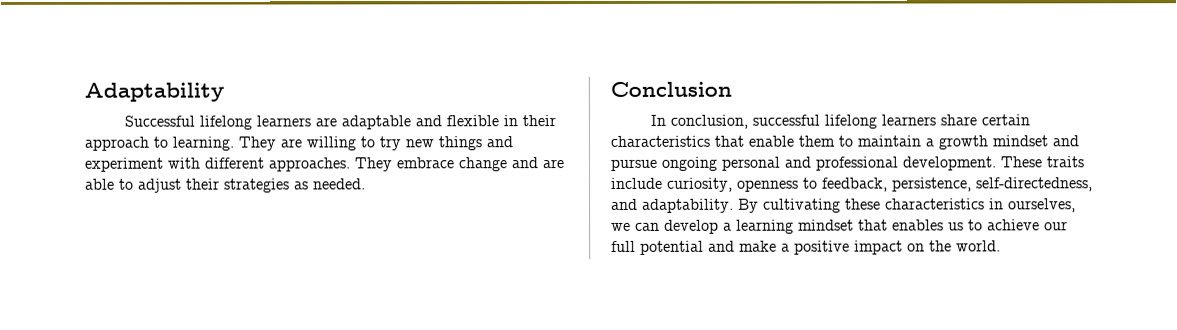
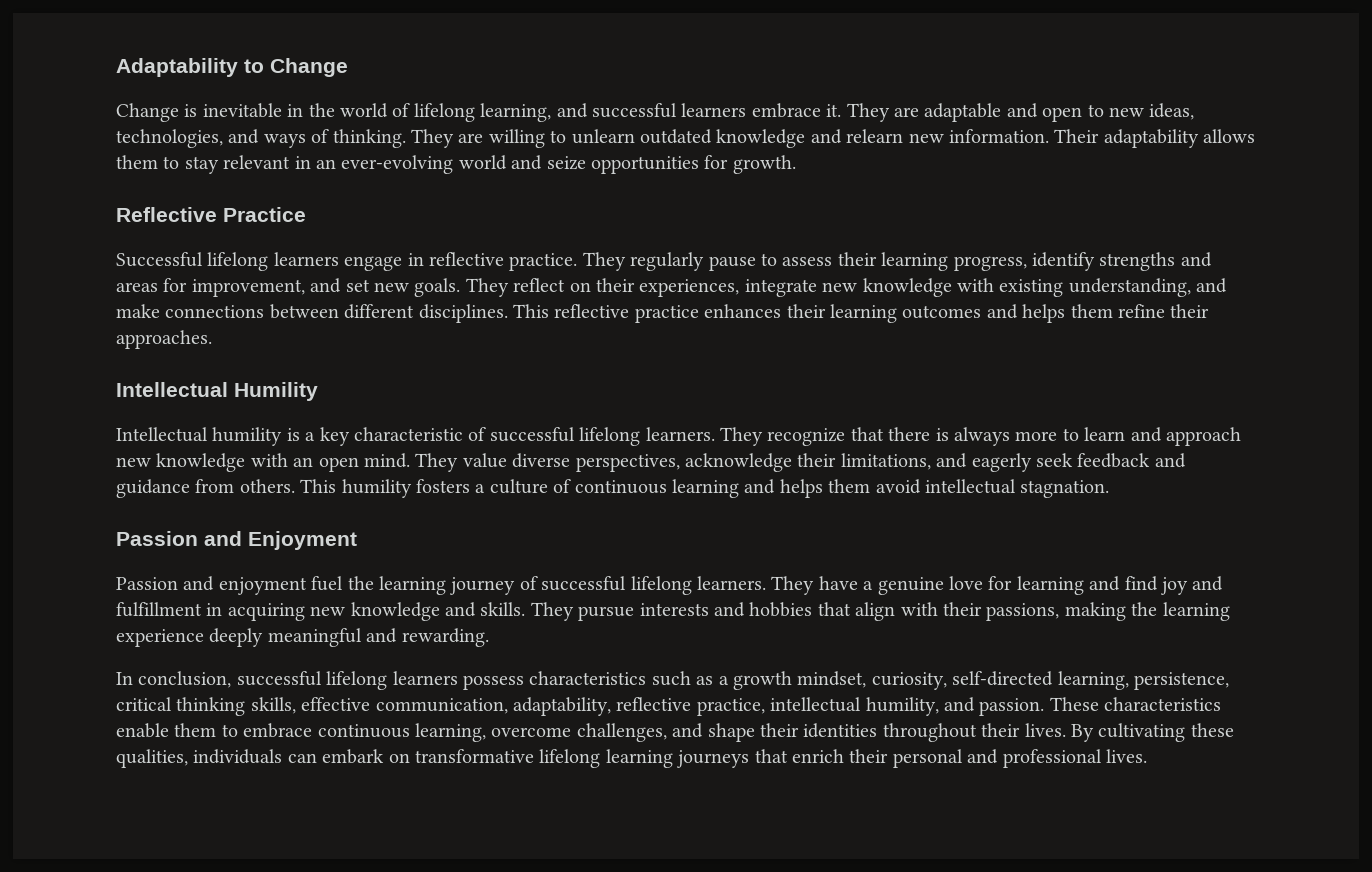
- Adaptability
- Successful lifelong learners are adaptable and flexible in their approach to learning. They are willing to try new things and experiment with different approaches. They embrace change and are able to adjust their strategies as needed.
- Conclusion
+ Adaptability to Change
+ Change is inevitable in the world of lifelong learning, and successful learners embrace it. They are adaptable and open to new ideas, technologies, and ways of thinking. They are willing to unlearn outdated knowledge and relearn new information. Their adaptability allows them to stay relevant in an ever-evolving world and seize opportunities for growth.
+ Reflective Practice
+ Successful lifelong learners engage in reflective practice. They regularly pause to assess their learning progress, identify strengths and areas for improvement, and set new goals. They reflect on their experiences, integrate new knowledge with existing understanding, and make connections between different disciplines. This reflective practice enhances their learning outcomes and helps them refine their approaches.
+ Intellectual Humility
+ Intellectual humility is a key characteristic of successful lifelong learners. They recognize that there is always more to learn and approach new knowledge with an open mind. They value diverse perspectives, acknowledge their limitations, and eagerly seek feedback and guidance from others. This humility fosters a culture of continuous learning and helps them avoid intellectual stagnation.
+ Passion and Enjoyment
+ Passion and enjoyment fuel the learning journey of successful lifelong learners. They have a genuine love for learning and find joy and fulfillment in acquiring new knowledge and skills. They pursue interests and hobbies that align with their passions, making the learning experience deeply meaningful and rewarding.
- In conclusion, successful lifelong learners share certain characteristics that enable them to maintain a growth mindset and pursue ongoing personal and professional development. These traits include curiosity, openness to feedback, persistence, self-directedness, and adaptability. By cultivating these characteristics in ourselves, we can develop a learning mindset that enables us to achieve our full potential and make a positive impact on the world.
+ In conclusion, successful lifelong learners possess characteristics such as a growth mindset, curiosity, self-directed learning, persistence, critical thinking skills, effective communication, adaptability, reflective practice, intellectual humility, and passion. These characteristics enable them to embrace continuous learning, overcome challenges, and shape their identities throughout their lives. By cultivating these qualities, individuals can embark on transformative lifelong learning journeys that enrich their personal and professional lives.

